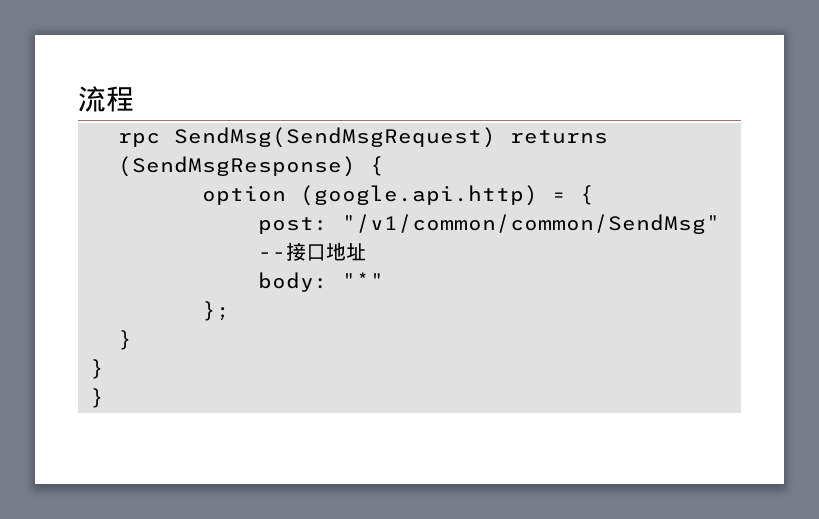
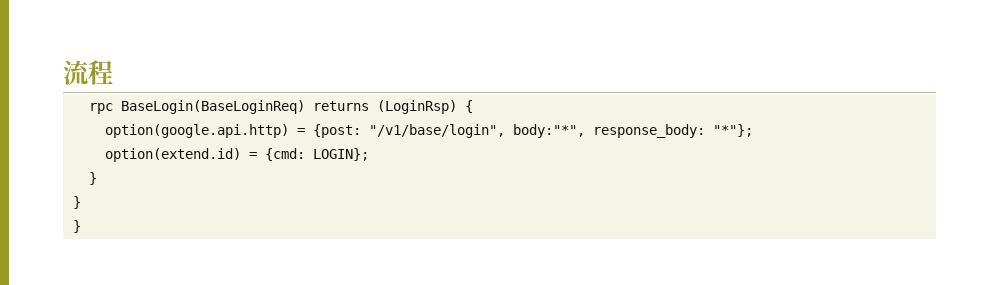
- rpc SendMsg(SendMsgRequest) returns (SendMsgResponse) {
- option (google.api.http) = {
- post: "/v1/common/common/SendMsg" --接口地址
- body: "*"
- };
+ rpc BaseLogin(BaseLoginReq) returns (LoginRsp) {
+ option(google.api.http) = {post: "/v1/base/login", body:"*", response_body: "*"};
+ option(extend.id) = {cmd: LOGIN};

